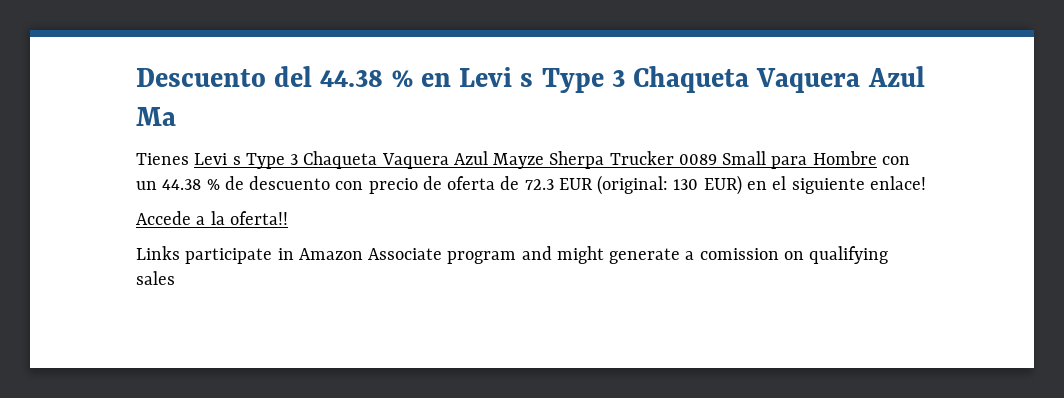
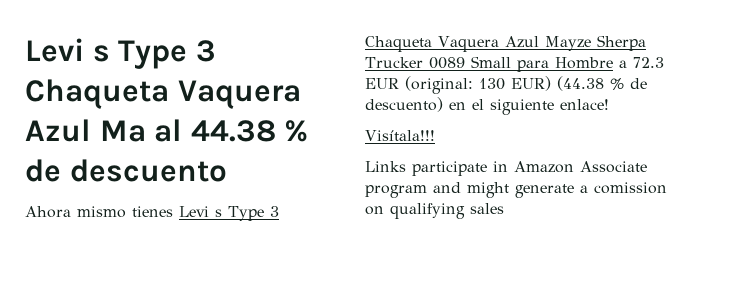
- Descuento del 44.38 % en Levi s Type 3 Chaqueta Vaquera Azul Ma
- Tienes Levi s Type 3 Chaqueta Vaquera Azul Mayze Sherpa Trucker 0089 Small para Hombre con un 44.38 % de descuento con precio de oferta de 72.3 EUR (original: 130 EUR) en el siguiente enlace!
+ Levi s Type 3 Chaqueta Vaquera Azul Ma al 44.38 % de descuento
+ Ahora mismo tienes Levi s Type 3 Chaqueta Vaquera Azul Mayze Sherpa Trucker 0089 Small para Hombre a 72.3 EUR (original: 130 EUR) (44.38 % de descuento) en el siguiente enlace!
- Accede a la oferta!!
+ Visítala!!!

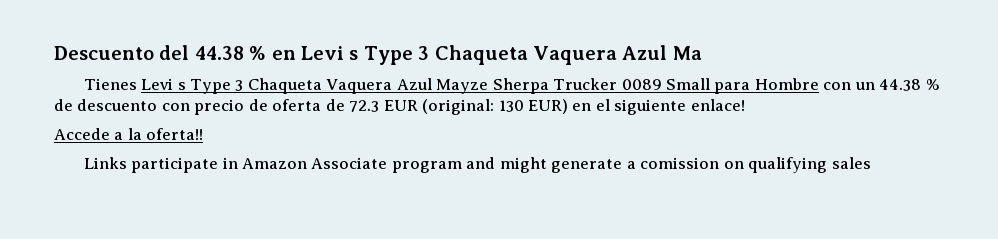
- Levi s Type 3 Chaqueta Vaquera Azul Ma al 44.38 % de descuento
- Ahora mismo tienes Levi s Type 3 Chaqueta Vaquera Azul Mayze Sherpa Trucker 0089 Small para Hombre a 72.3 EUR (original: 130 EUR) (44.38 % de descuento) en el siguiente enlace!
+ Descuento del 44.38 % en Levi s Type 3 Chaqueta Vaquera Azul Ma
+ Tienes Levi s Type 3 Chaqueta Vaquera Azul Mayze Sherpa Trucker 0089 Small para Hombre con un 44.38 % de descuento con precio de oferta de 72.3 EUR (original: 130 EUR) en el siguiente enlace!
- Visítala!!!
+ Accede a la oferta!!

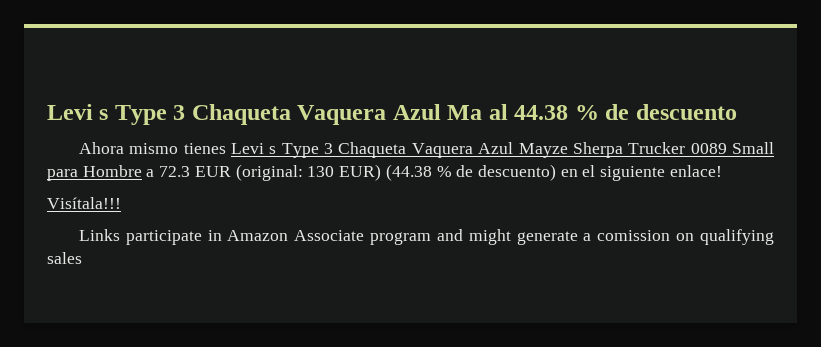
- Descuento del 44.38 % en Levi s Type 3 Chaqueta Vaquera Azul Ma
- Tienes Levi s Type 3 Chaqueta Vaquera Azul Mayze Sherpa Trucker 0089 Small para Hombre con un 44.38 % de descuento con precio de oferta de 72.3 EUR (original: 130 EUR) en el siguiente enlace!
+ Levi s Type 3 Chaqueta Vaquera Azul Ma al 44.38 % de descuento
+ Ahora mismo tienes Levi s Type 3 Chaqueta Vaquera Azul Mayze Sherpa Trucker 0089 Small para Hombre a 72.3 EUR (original: 130 EUR) (44.38 % de descuento) en el siguiente enlace!
- Accede a la oferta!!
+ Visítala!!!

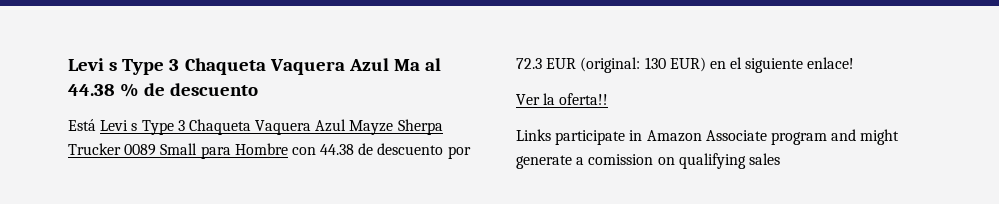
- Ahora mismo tienes Levi s Type 3 Chaqueta Vaquera Azul Mayze Sherpa Trucker 0089 Small para Hombre a 72.3 EUR (original: 130 EUR) (44.38 % de descuento) en el siguiente enlace!
+ Está Levi s Type 3 Chaqueta Vaquera Azul Mayze Sherpa Trucker 0089 Small para Hombre con 44.38 de descuento por 72.3 EUR (original: 130 EUR) en el siguiente enlace!
- Visítala!!!
+ Ver la oferta!!

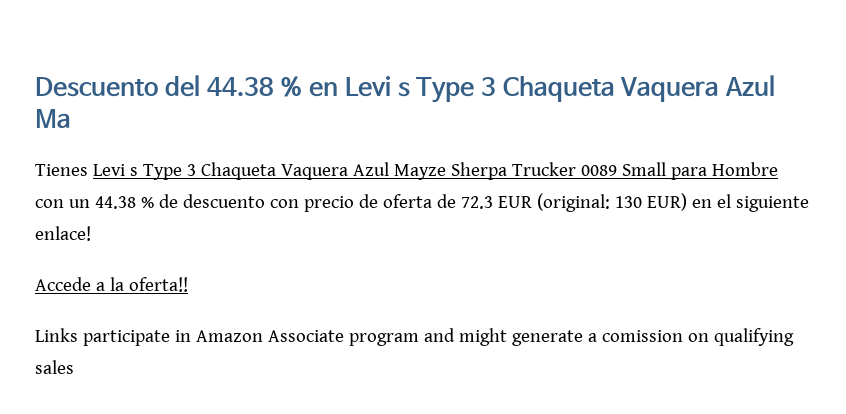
- Levi s Type 3 Chaqueta Vaquera Azul Ma al 44.38 % de descuento
- Está Levi s Type 3 Chaqueta Vaquera Azul Mayze Sherpa Trucker 0089 Small para Hombre con 44.38 de descuento por 72.3 EUR (original: 130 EUR) en el siguiente enlace!
+ Descuento del 44.38 % en Levi s Type 3 Chaqueta Vaquera Azul Ma
+ Tienes Levi s Type 3 Chaqueta Vaquera Azul Mayze Sherpa Trucker 0089 Small para Hombre con un 44.38 % de descuento con precio de oferta de 72.3 EUR (original: 130 EUR) en el siguiente enlace!
- Ver la oferta!!
+ Accede a la oferta!!

